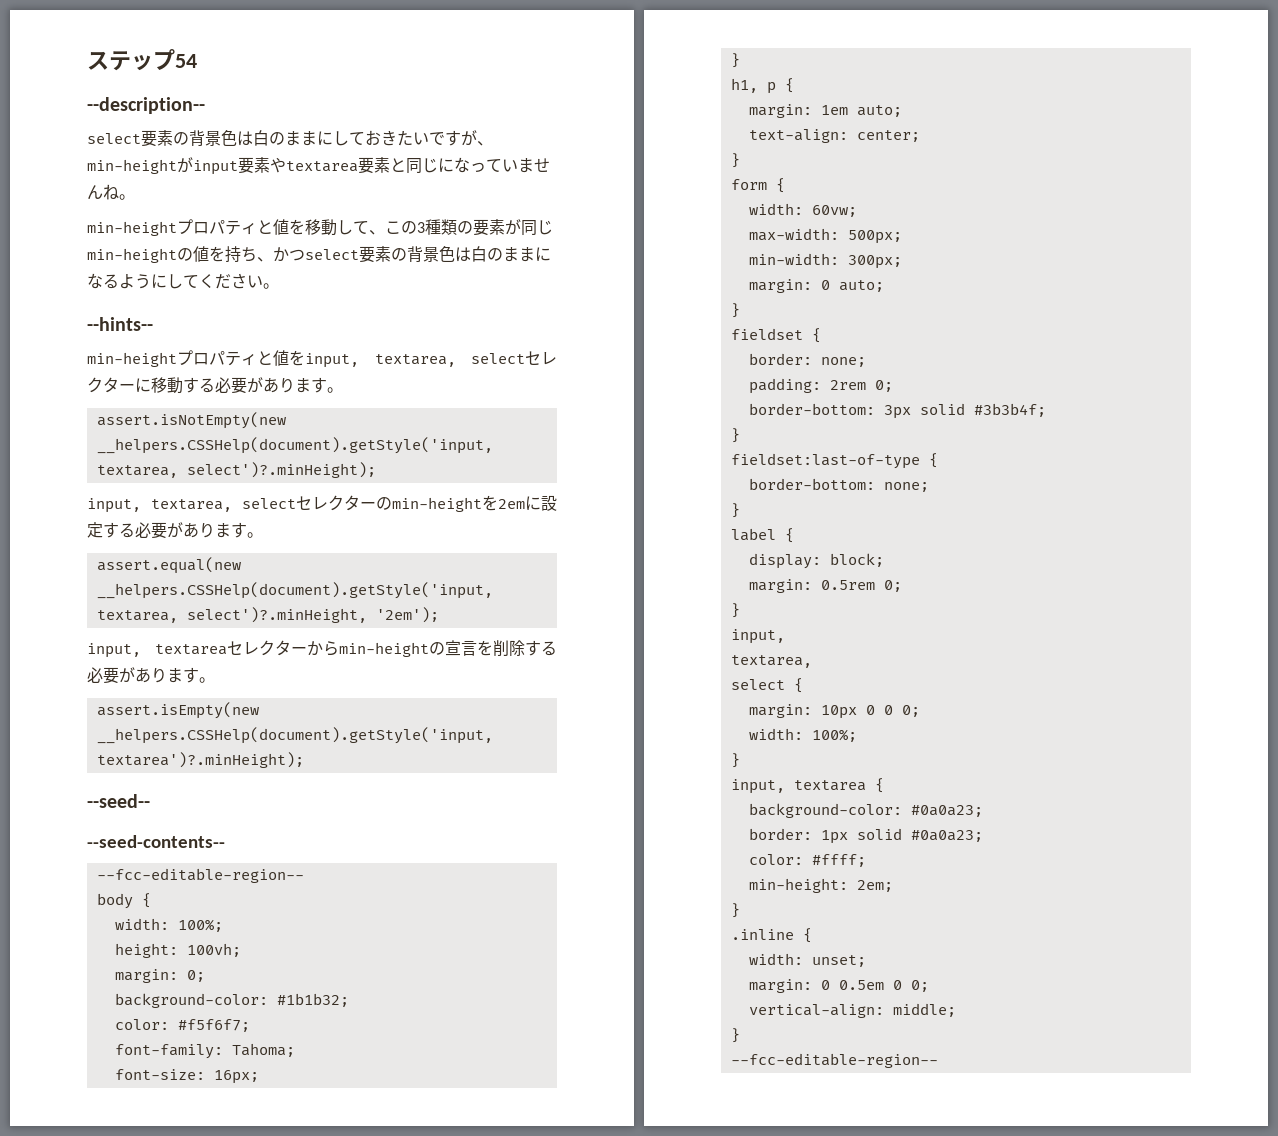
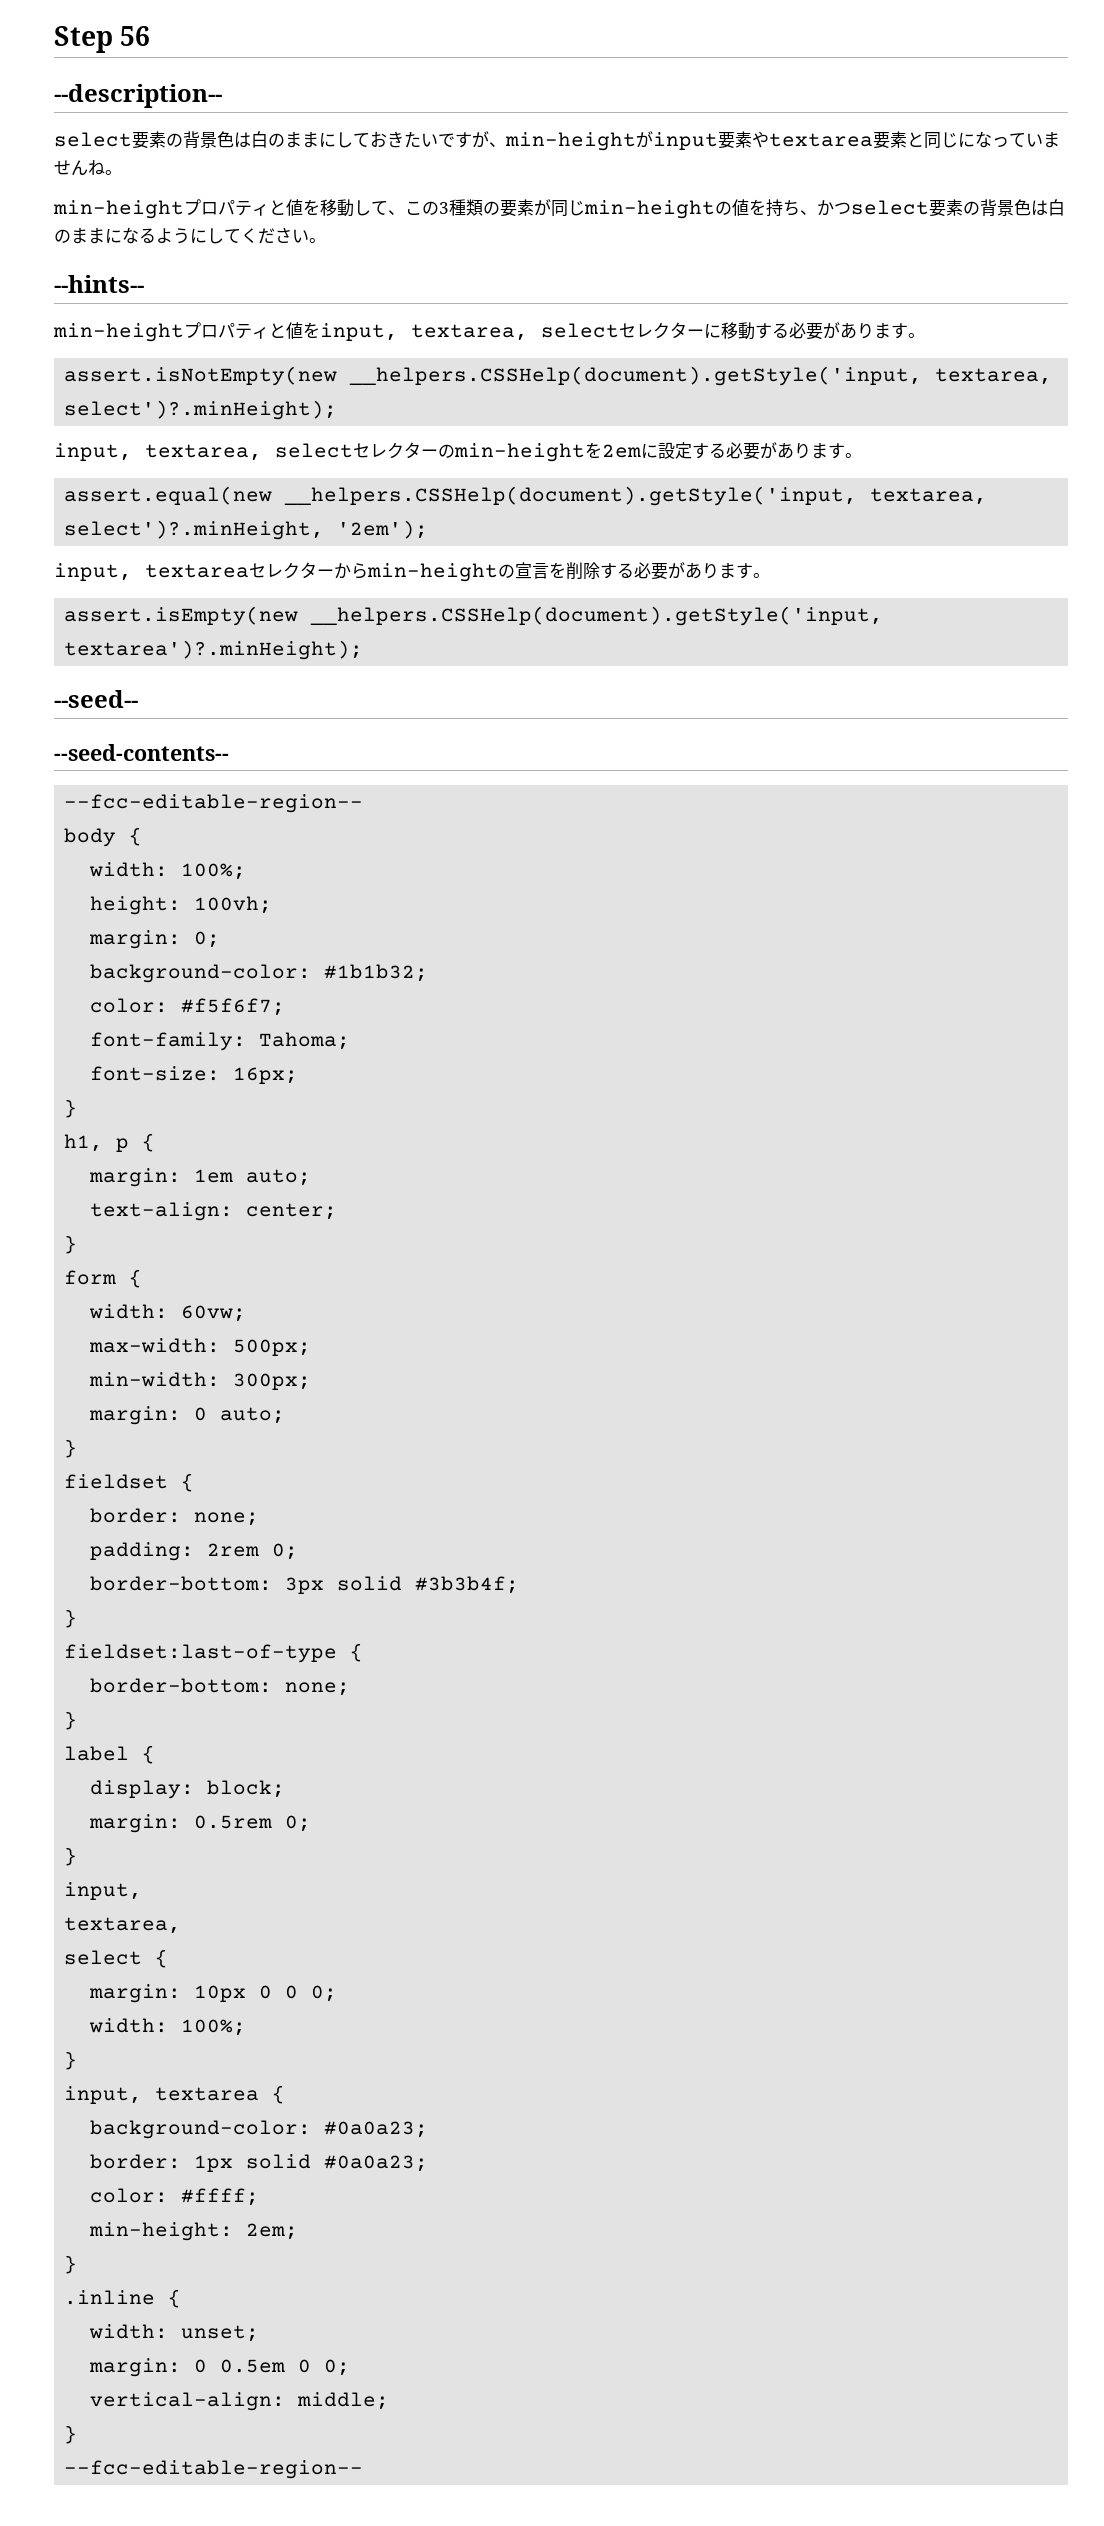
- ステップ54
+ Step 56

